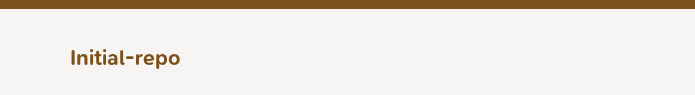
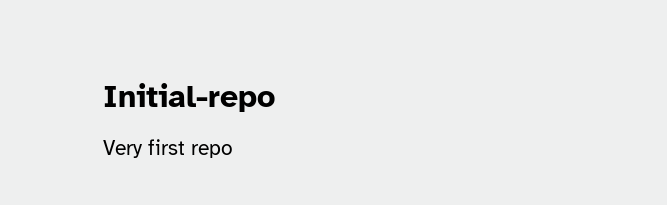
+ Very first repo

